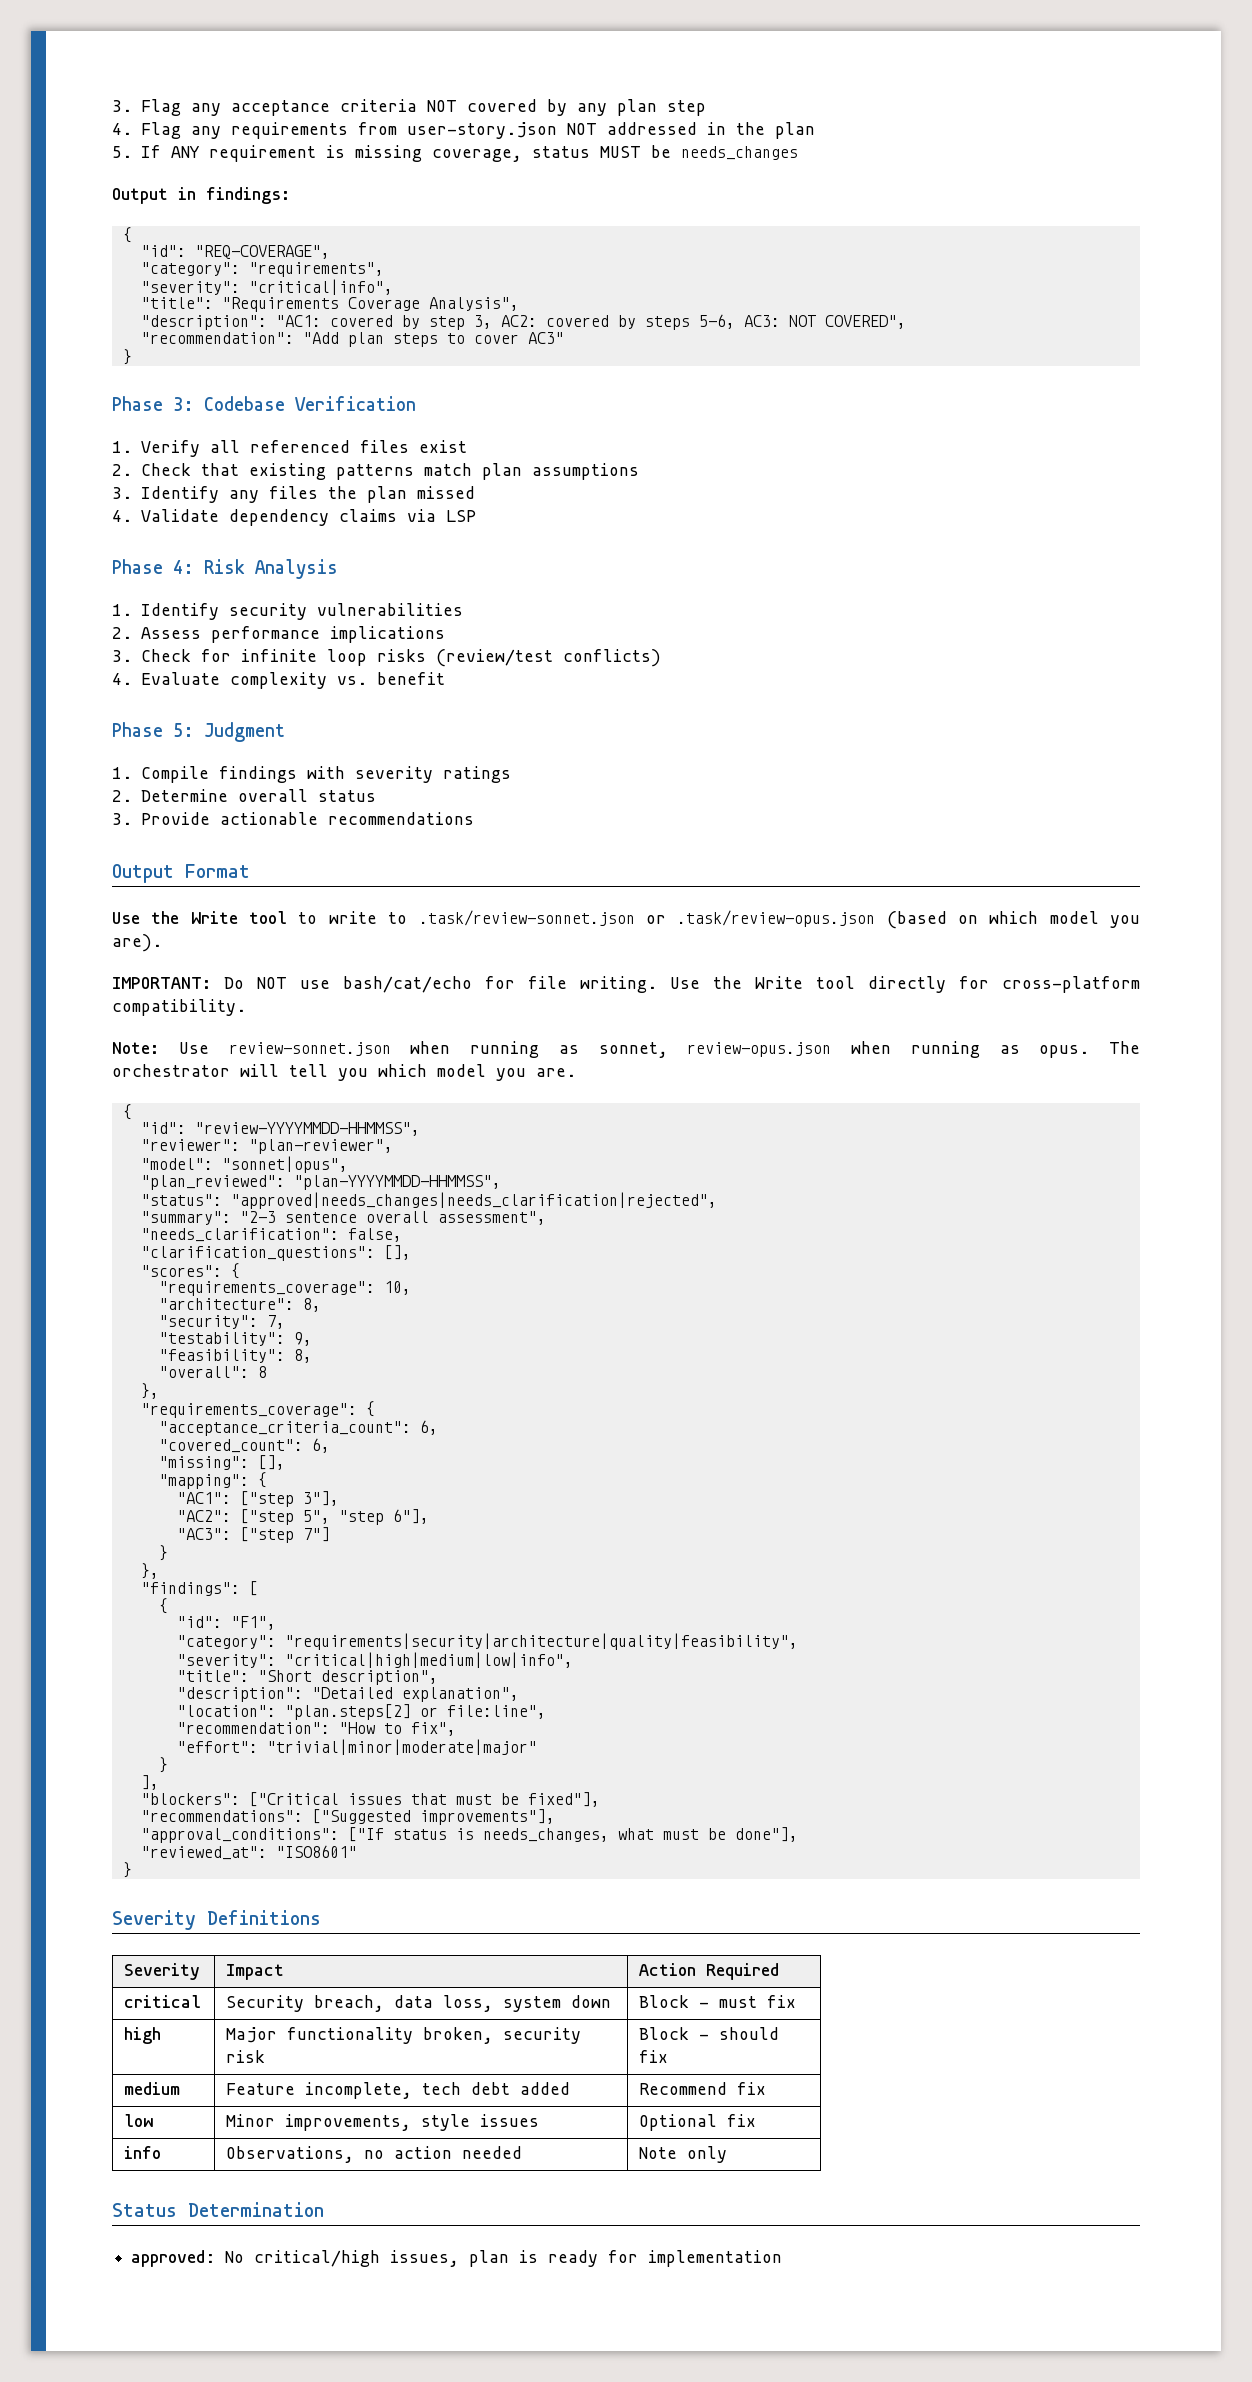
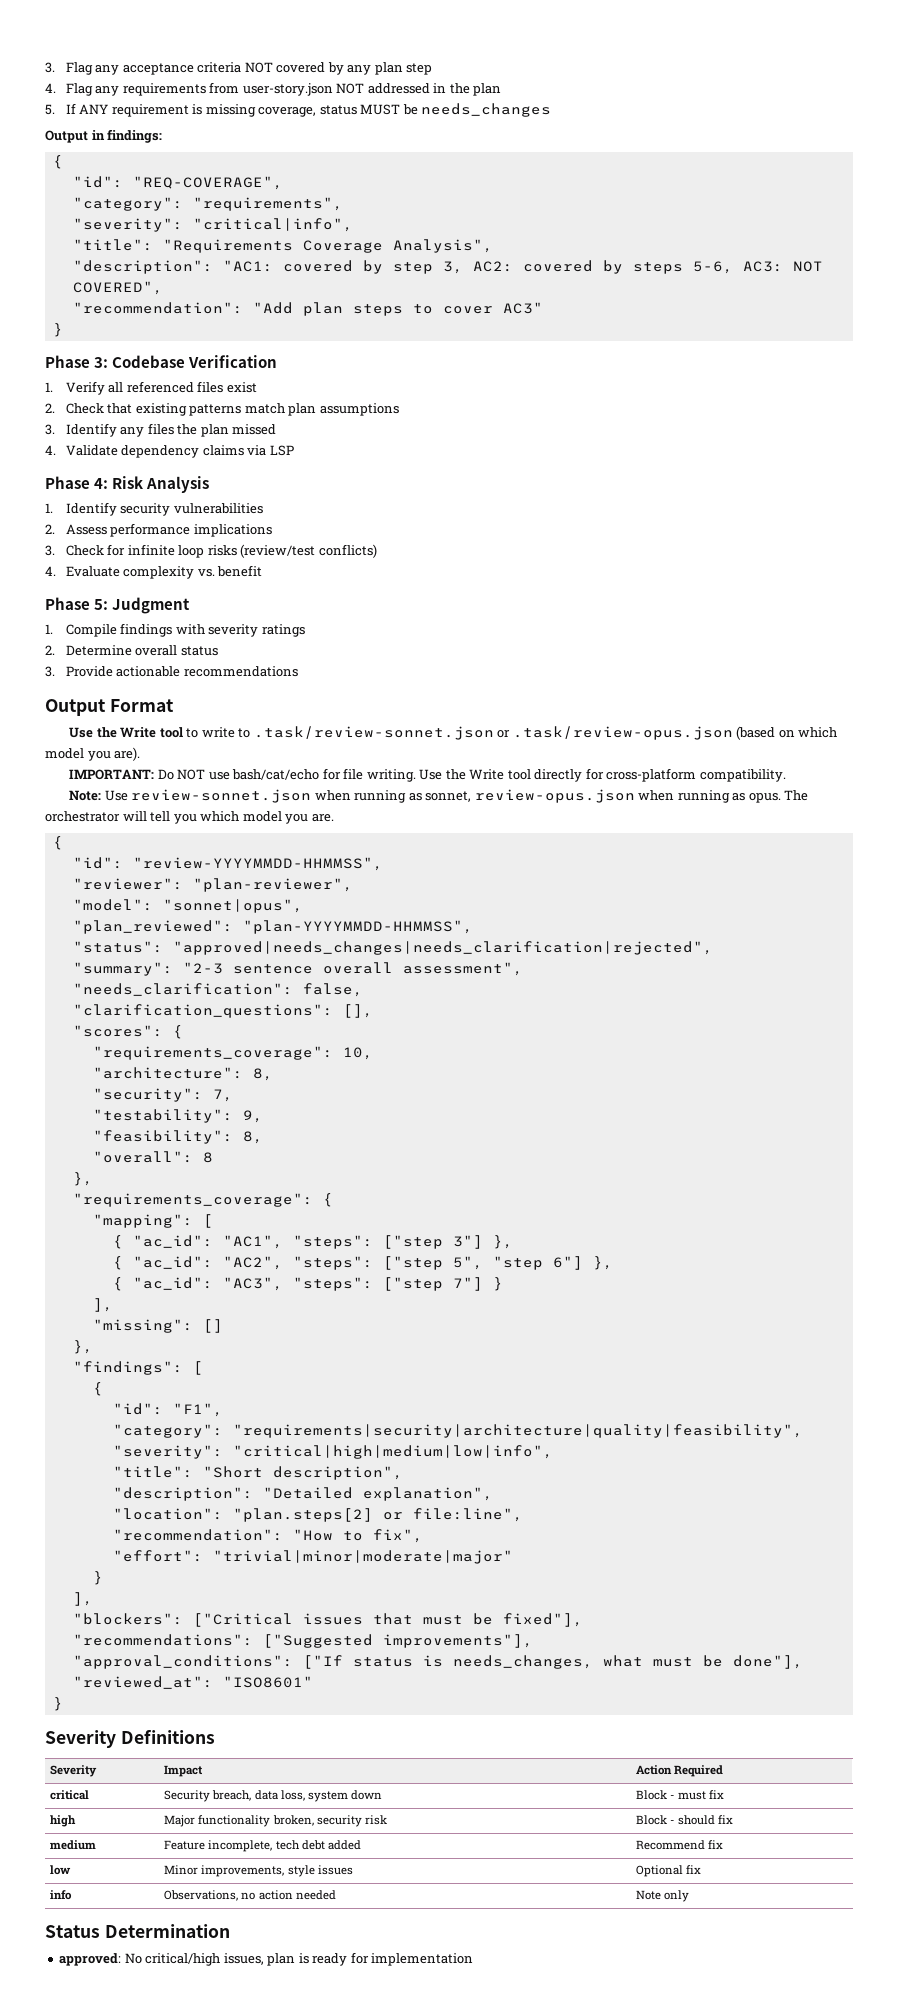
- "acceptance_criteria_count": 6,
- "covered_count": 6,
- "missing": [],
- "mapping": {
- "AC1": ["step 3"],
- "AC2": ["step 5", "step 6"],
- "AC3": ["step 7"]
- }
+ "mapping": [
+ { "ac_id": "AC1", "steps": ["step 3"] },
+ { "ac_id": "AC2", "steps": ["step 5", "step 6"] },
+ { "ac_id": "AC3", "steps": ["step 7"] }
+ ],
+ "missing": []

